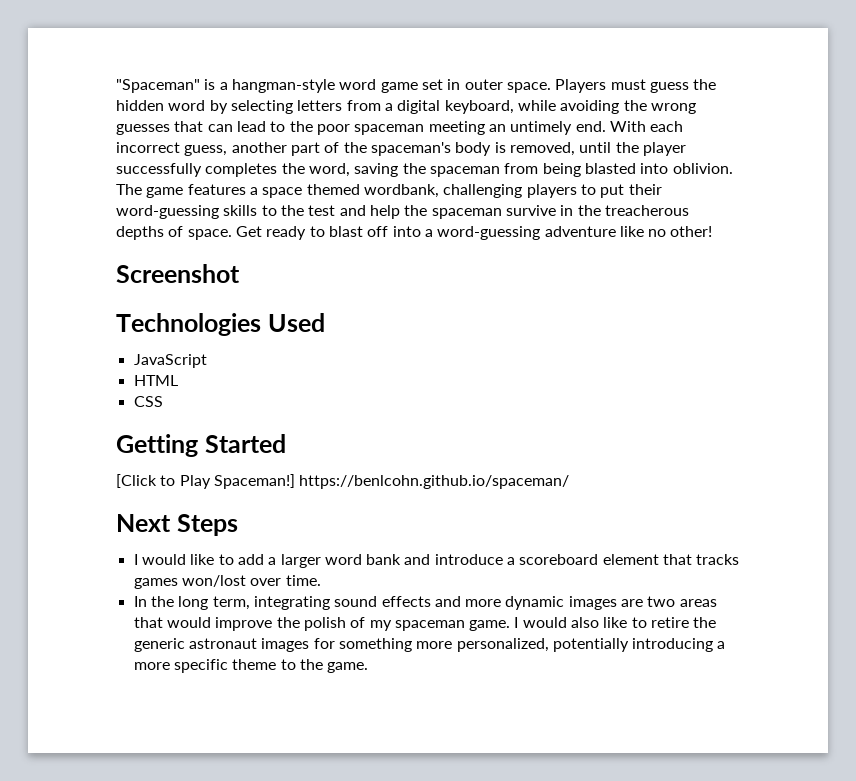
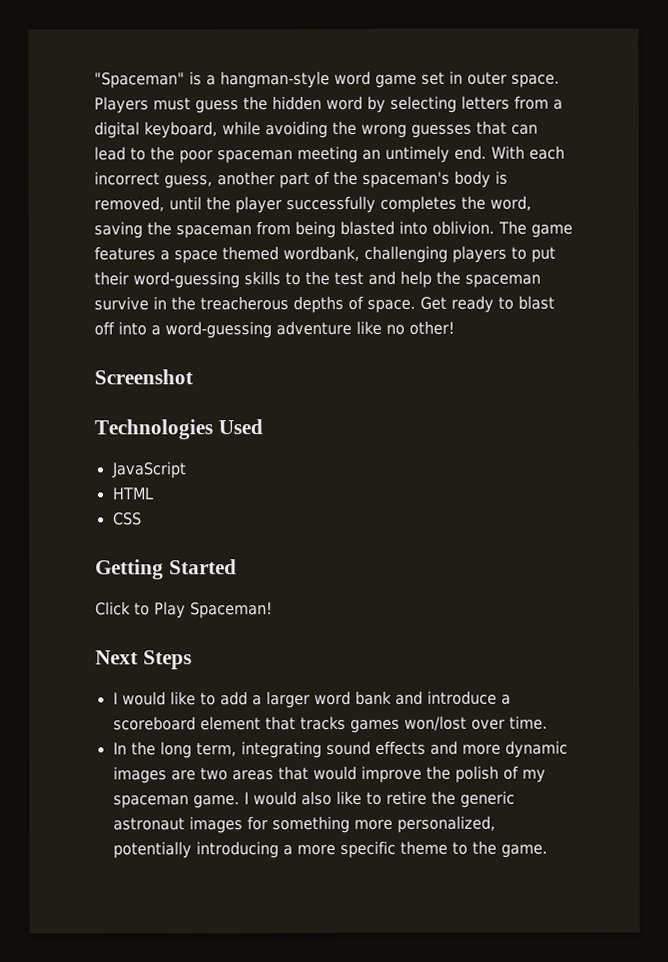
- [Click to Play Spaceman!] https://benlcohn.github.io/spaceman/
+ Click to Play Spaceman!

